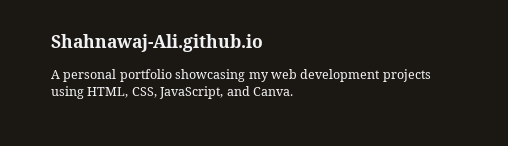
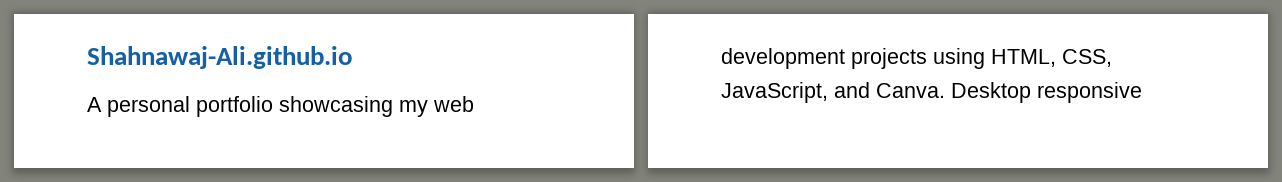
+ Desktop responsive

